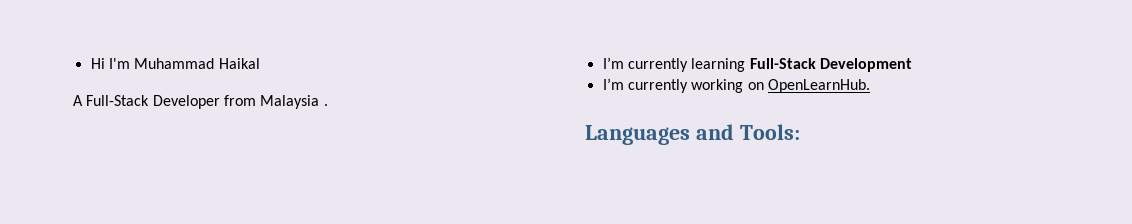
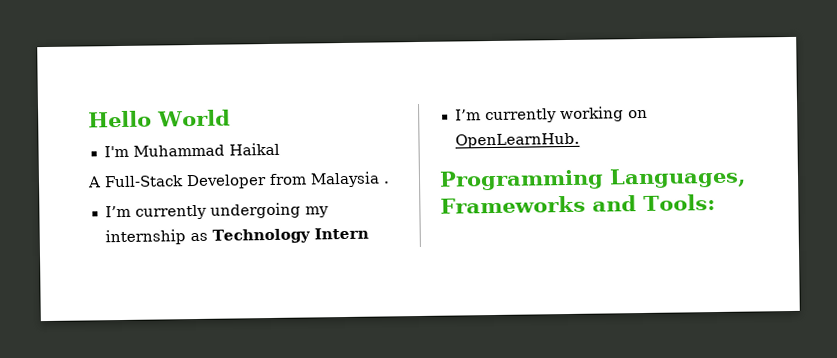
- Hi I'm Muhammad Haikal
+ Hello World
+ I'm Muhammad Haikal
- I’m currently learning Full-Stack Development
+ I’m currently undergoing my internship as Technology Intern
- Languages and Tools:
+ Programming Languages, Frameworks and Tools:

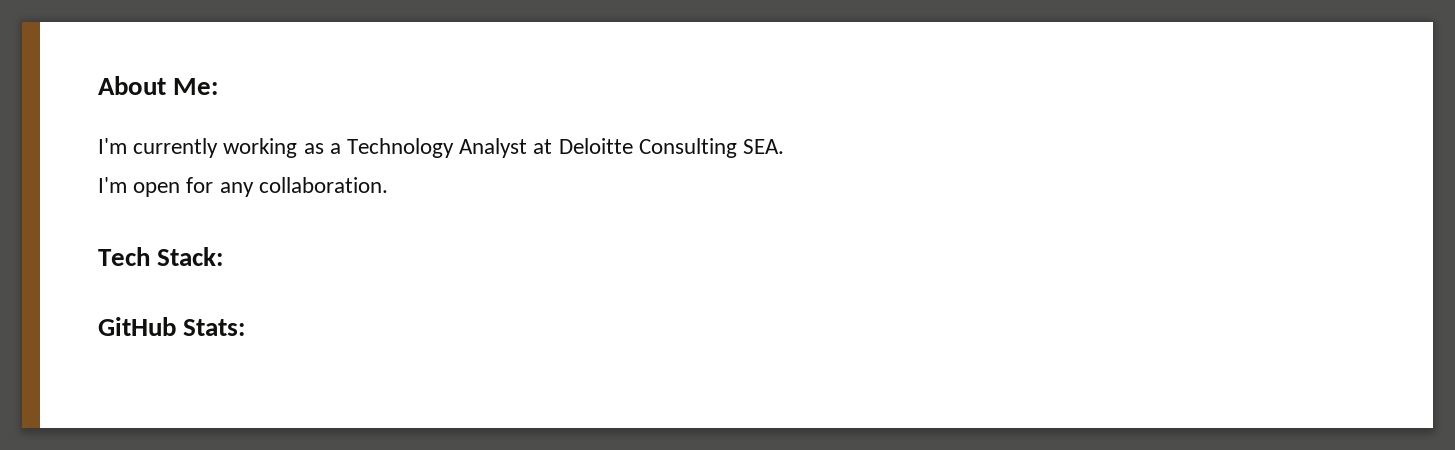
- Hello World
- I'm Muhammad Haikal
- A Full-Stack Developer from Malaysia .
- I’m currently undergoing my internship as Technology Intern
- I’m currently working on OpenLearnHub.
- Programming Languages, Frameworks and Tools:
+ About Me:
+ I'm currently working as a Technology Analyst at Deloitte Consulting SEA.
+ I'm open for any collaboration.
+ Tech Stack:
+ GitHub Stats:

